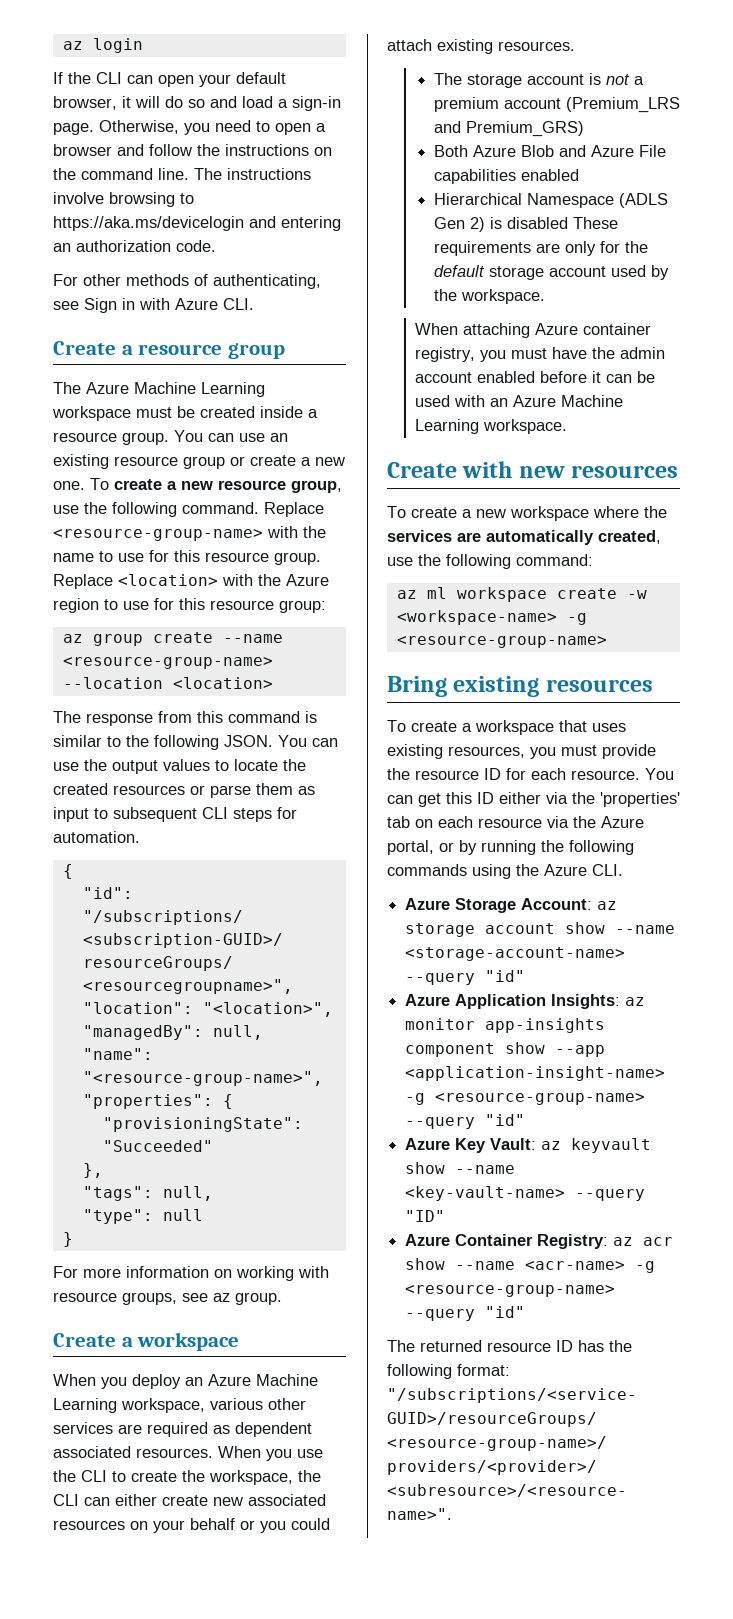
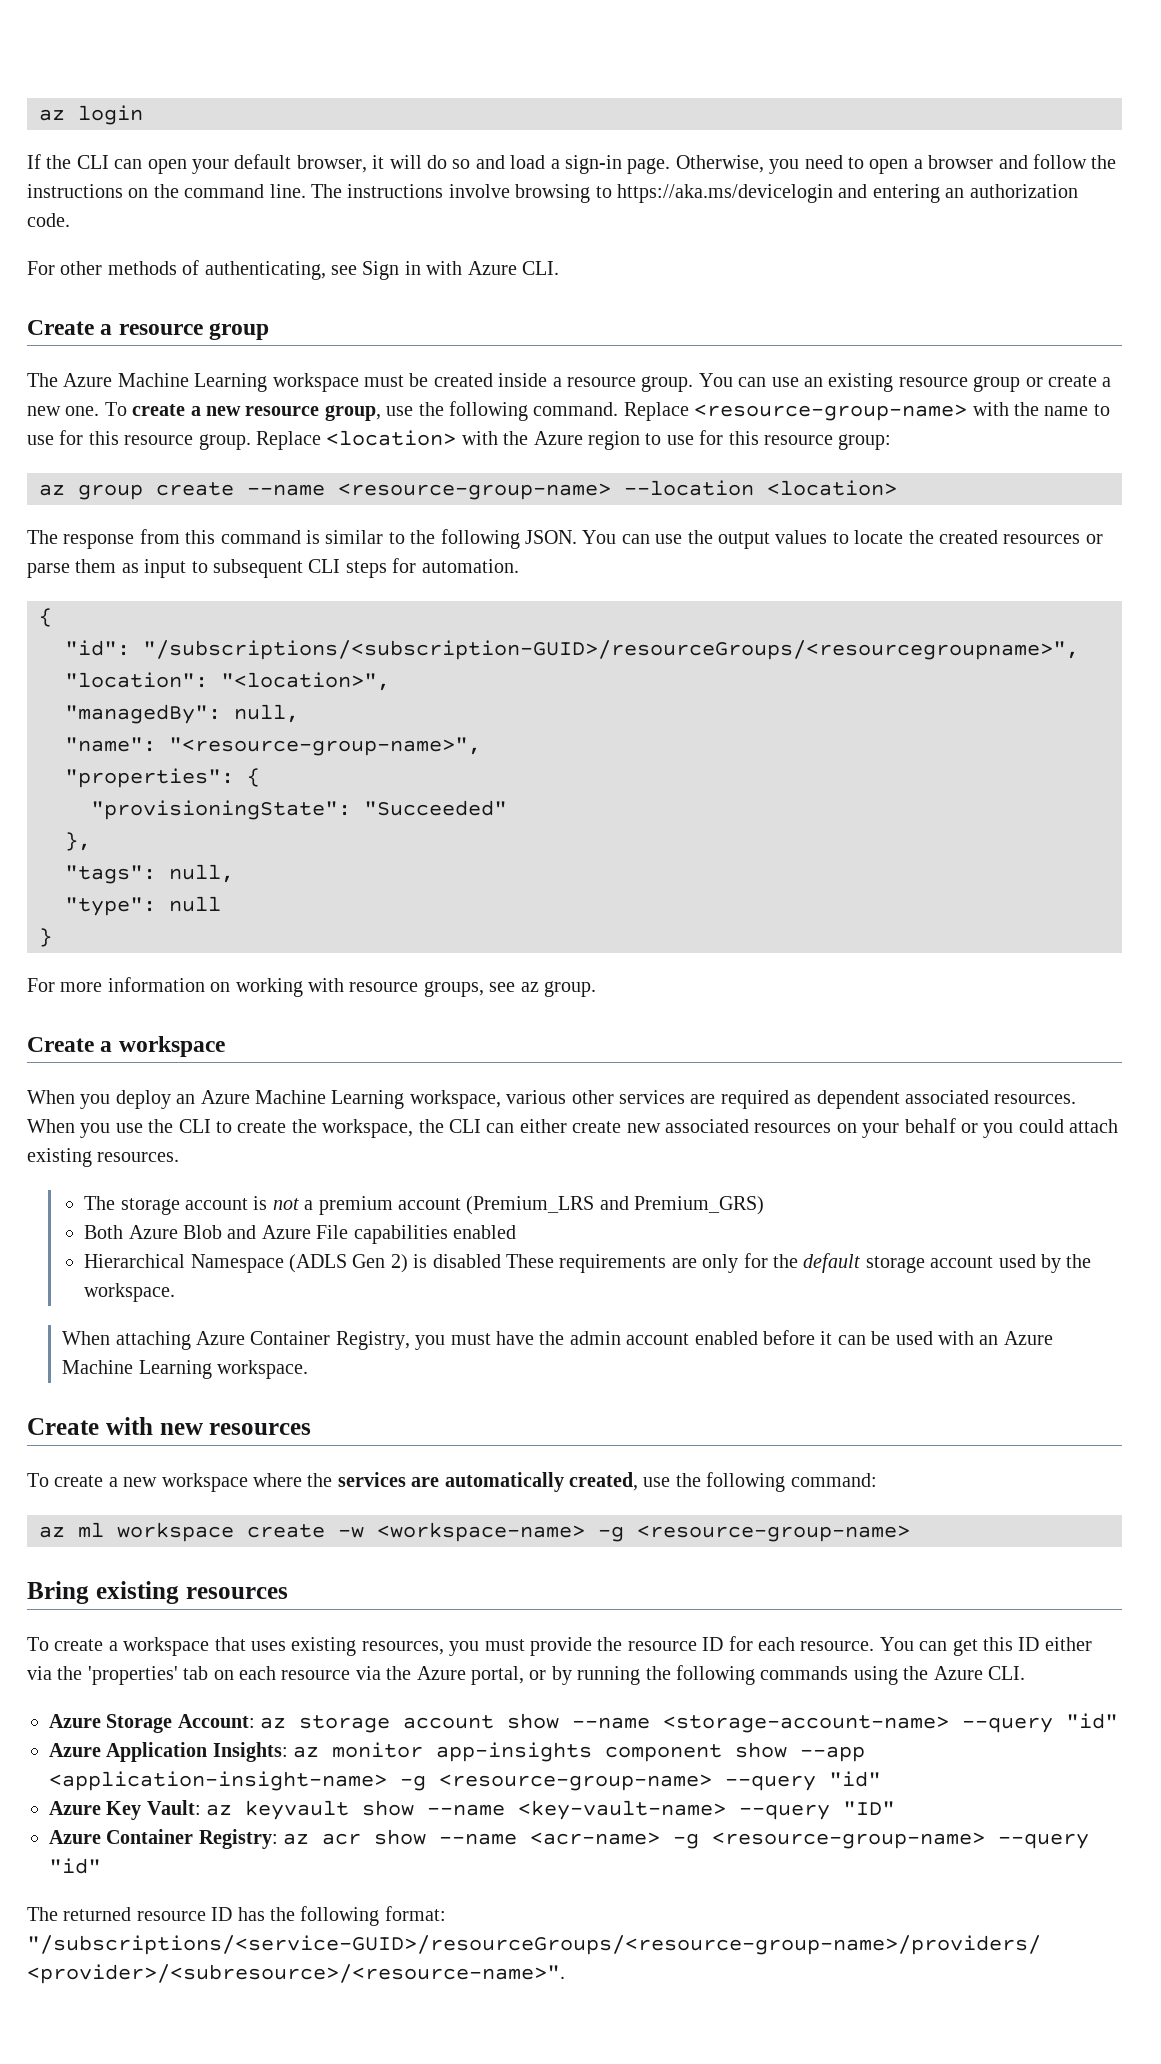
- When attaching Azure container registry, you must have the admin account enabled before it can be used with an Azure Machine Learning workspace.
+ When attaching Azure Container Registry, you must have the admin account enabled before it can be used with an Azure Machine Learning workspace.

